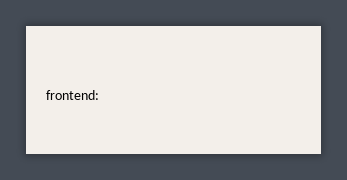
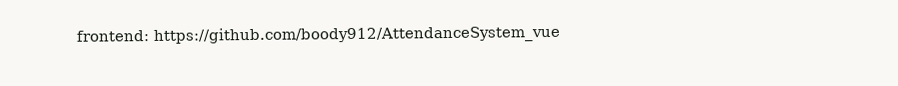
- frontend:
+ frontend: https://github.com/boody912/AttendanceSystem_vue

